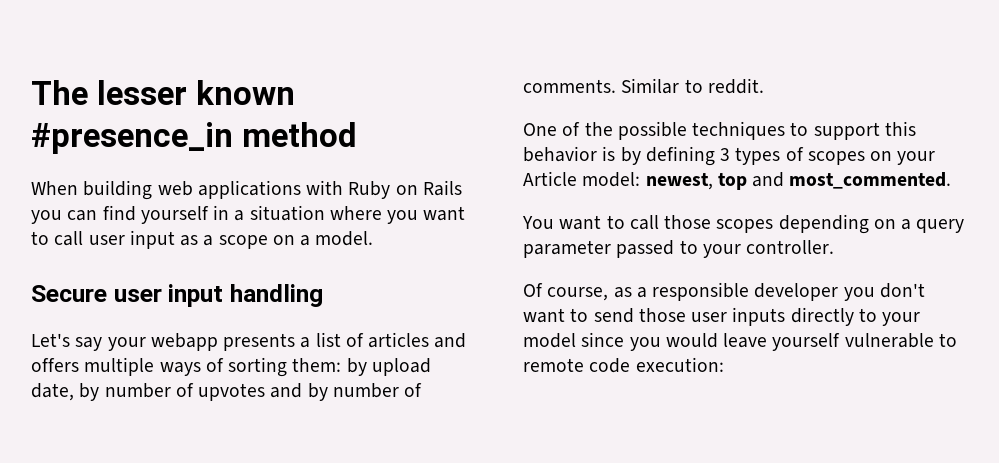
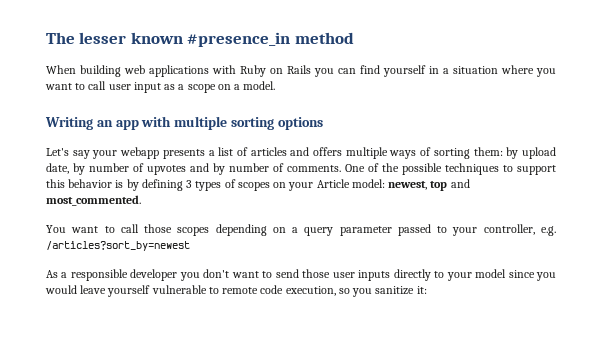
- Secure user input handling
+ Writing an app with multiple sorting options
- Let's say your webapp presents a list of articles and offers multiple ways of sorting them: by upload date, by number of upvotes and by number of comments. Similar to reddit.
- One of the possible techniques to support this behavior is by defining 3 types of scopes on your Article model: newest, top and most_commented.
+ Let's say your webapp presents a list of articles and offers multiple ways of sorting them: by upload date, by number of upvotes and by number of comments. One of the possible techniques to support this behavior is by defining 3 types of scopes on your Article model: newest, top and most_commented.
- You want to call those scopes depending on a query parameter passed to your controller.
- Of course, as a responsible developer you don't want to send those user inputs directly to your model since you would leave yourself vulnerable to remote code execution:
+ You want to call those scopes depending on a query parameter passed to your controller, e.g. /articles?sort_by=newest
+ As a responsible developer you don't want to send those user inputs directly to your model since you would leave yourself vulnerable to remote code execution, so you sanitize it:

